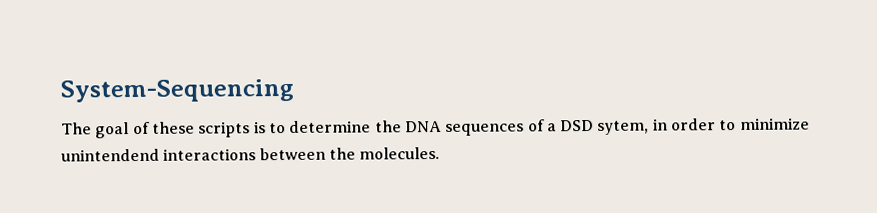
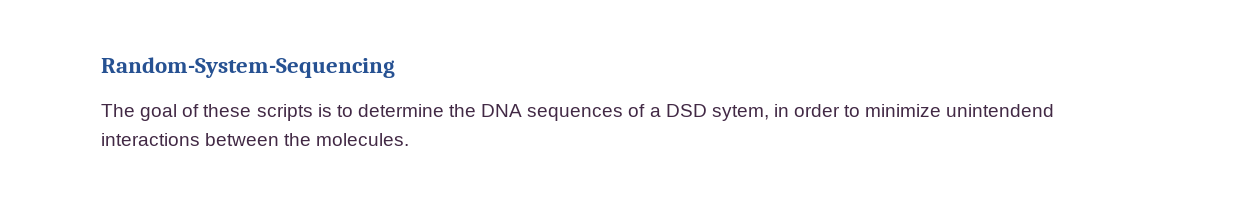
- System-Sequencing
+ Random-System-Sequencing

